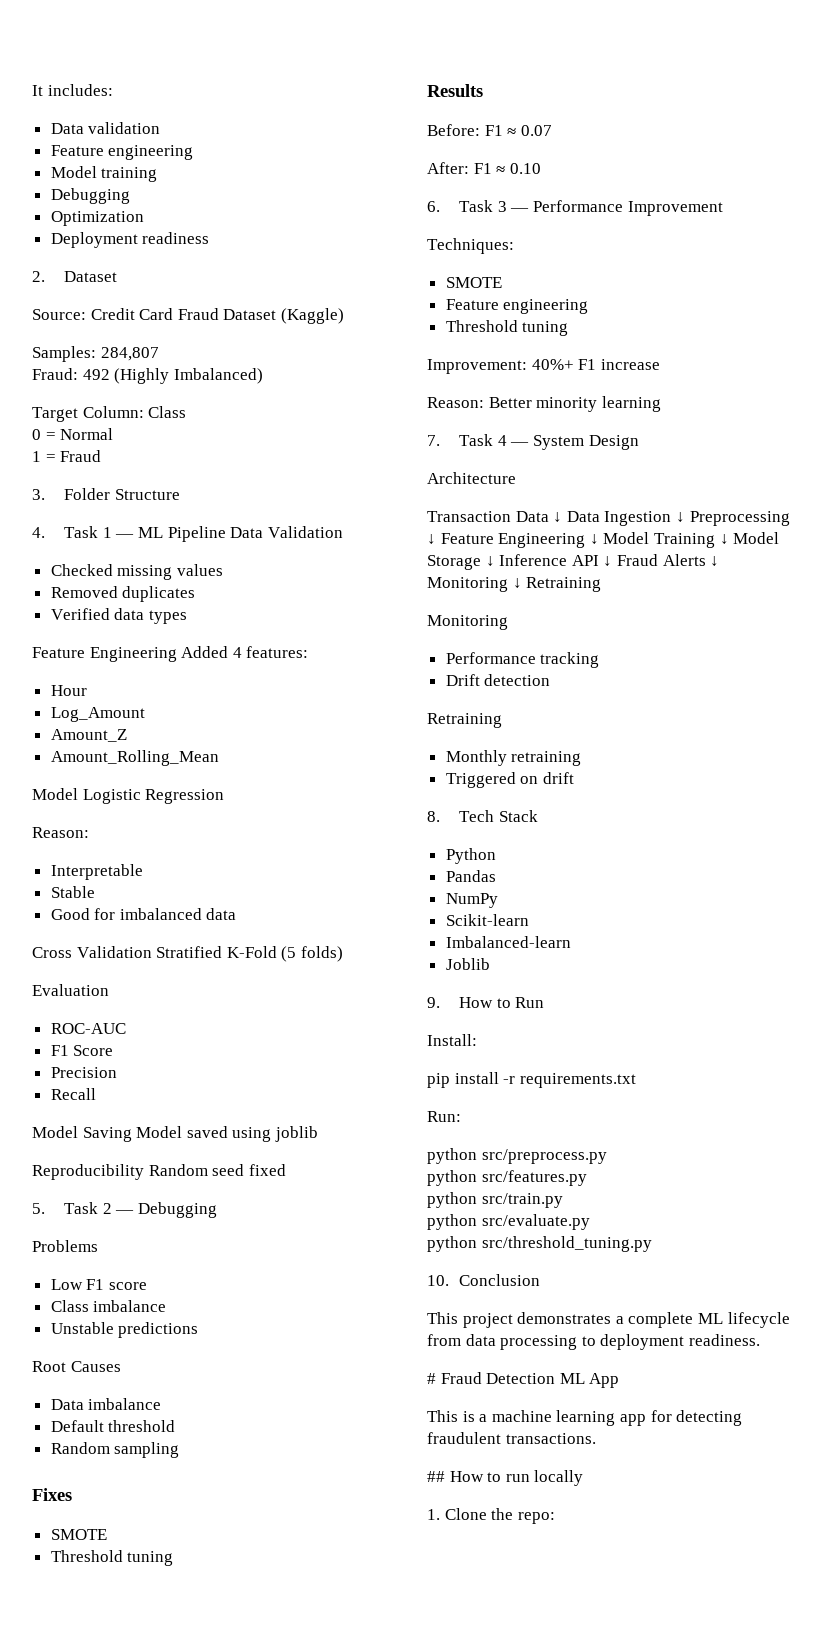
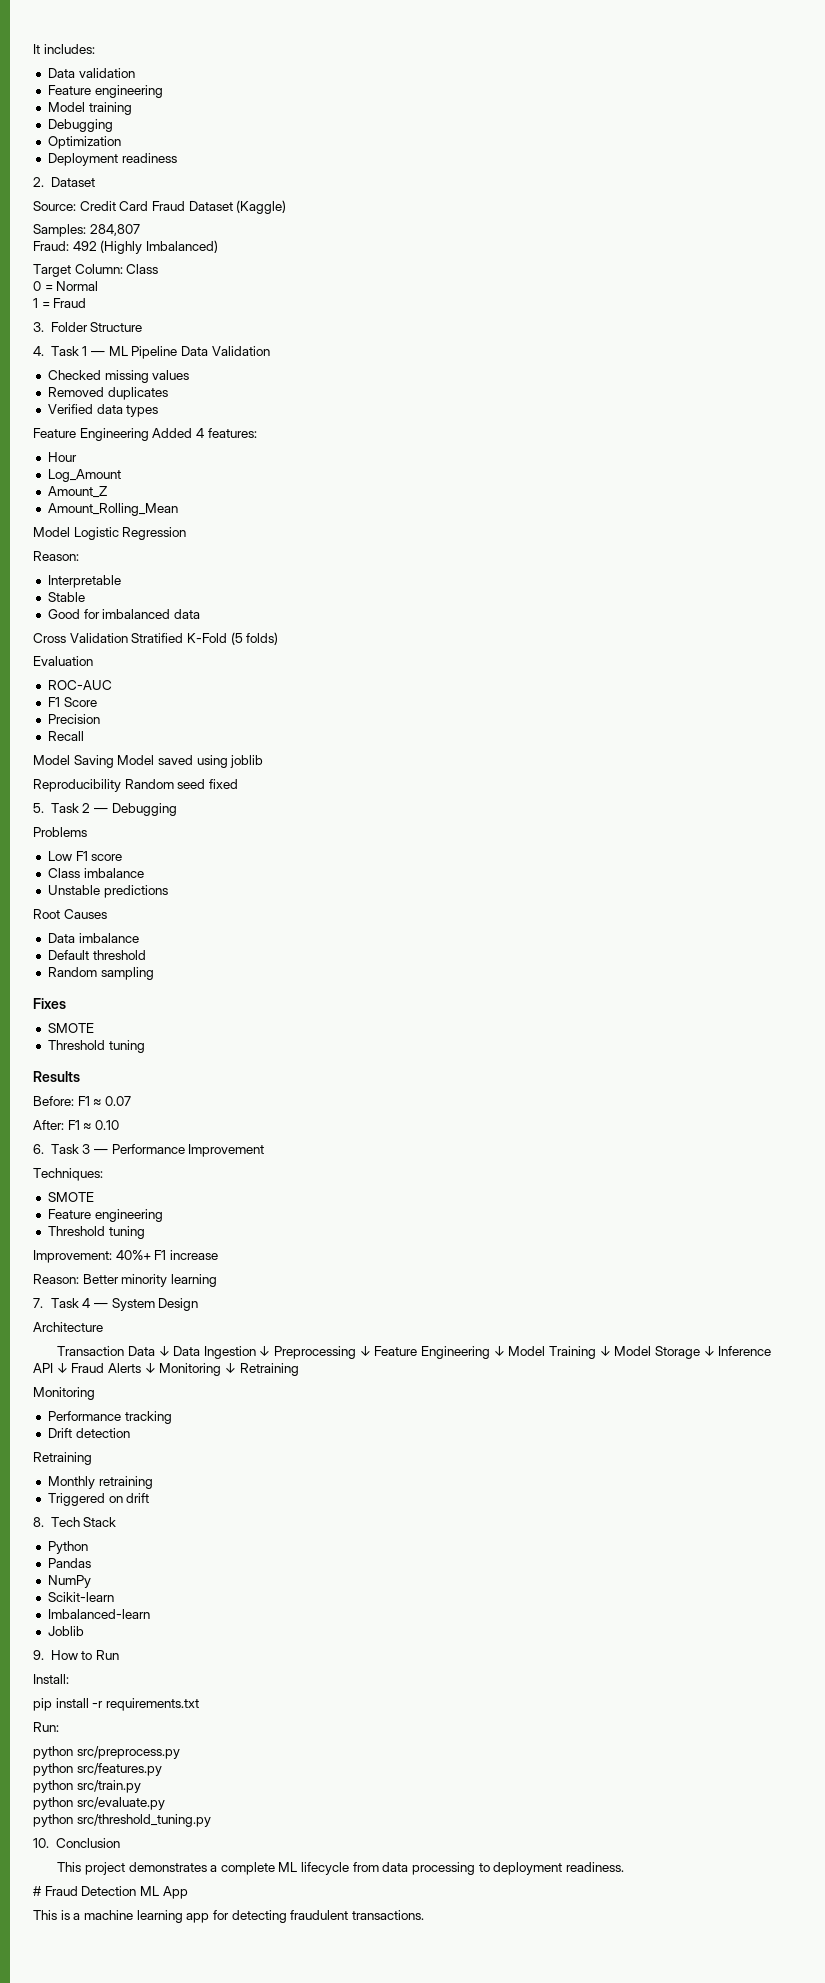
- ## How to run locally
- 1. Clone the repo:

